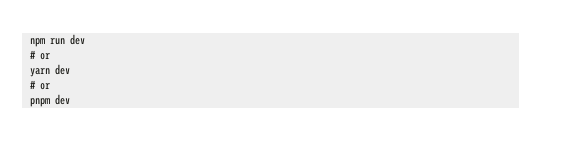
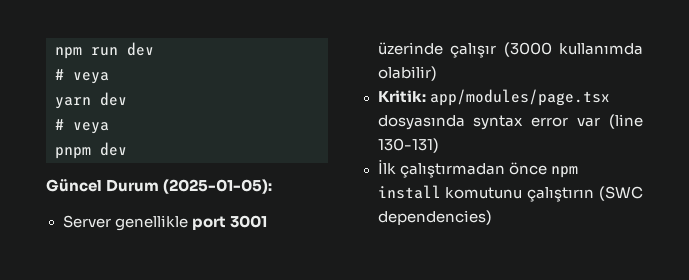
  npm run dev
- # or
+ # veya
  yarn dev
- # or
+ # veya
+ Güncel Durum (2025-01-05):
+ Server genellikle port 3001 üzerinde çalışır (3000 kullanımda olabilir)
+ Kritik: app/modules/page.tsx dosyasında syntax error var (line 130-131)
+ İlk çalıştırmadan önce npm install komutunu çalıştırın (SWC dependencies)

